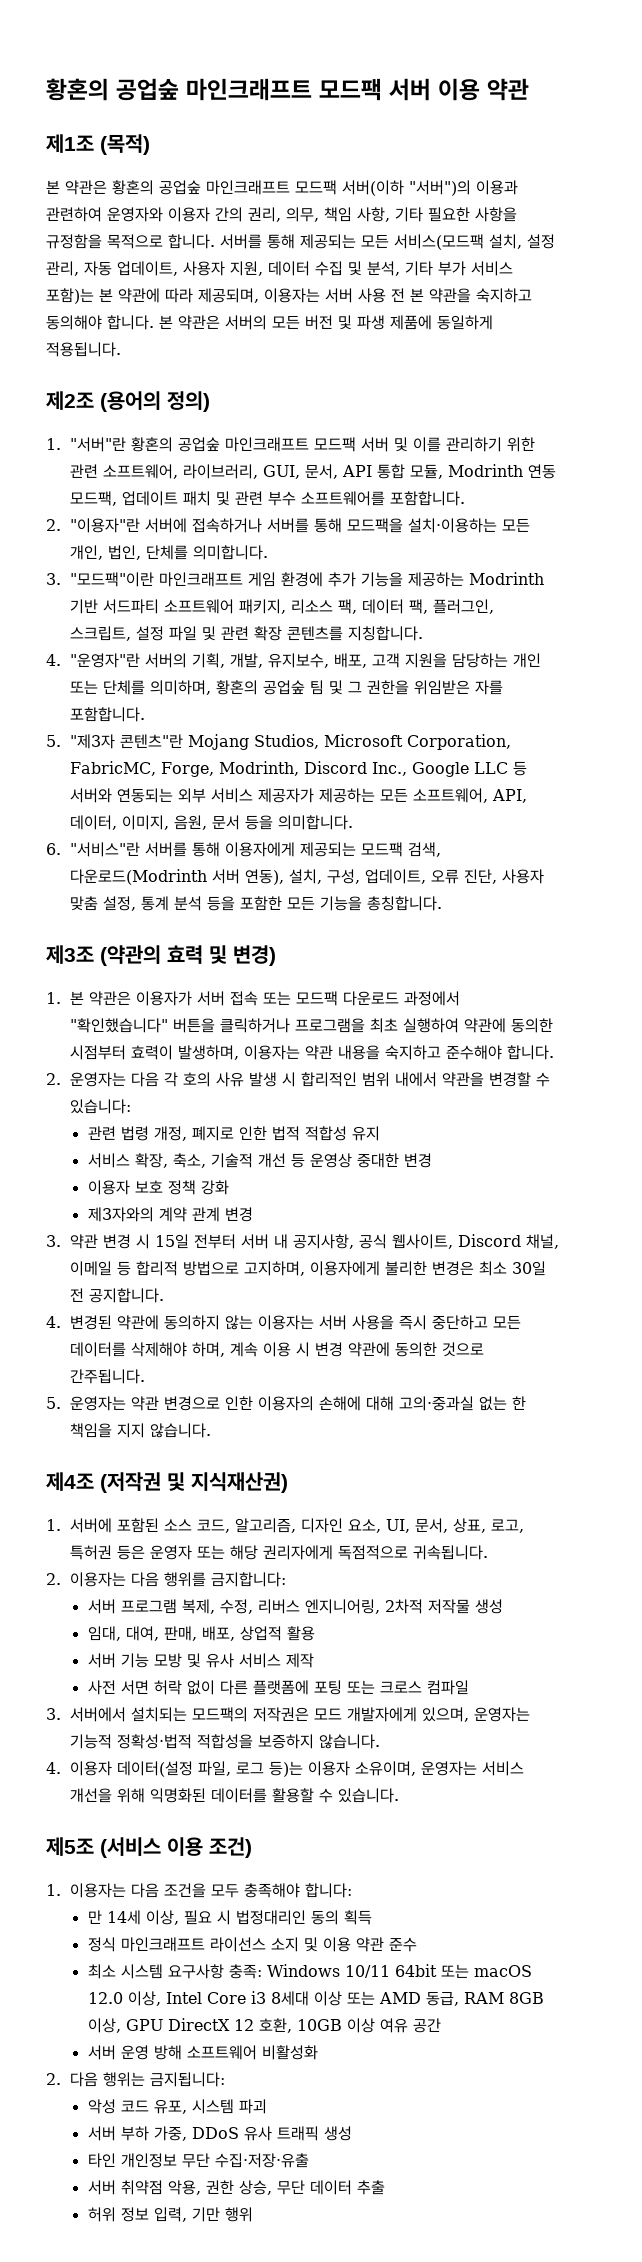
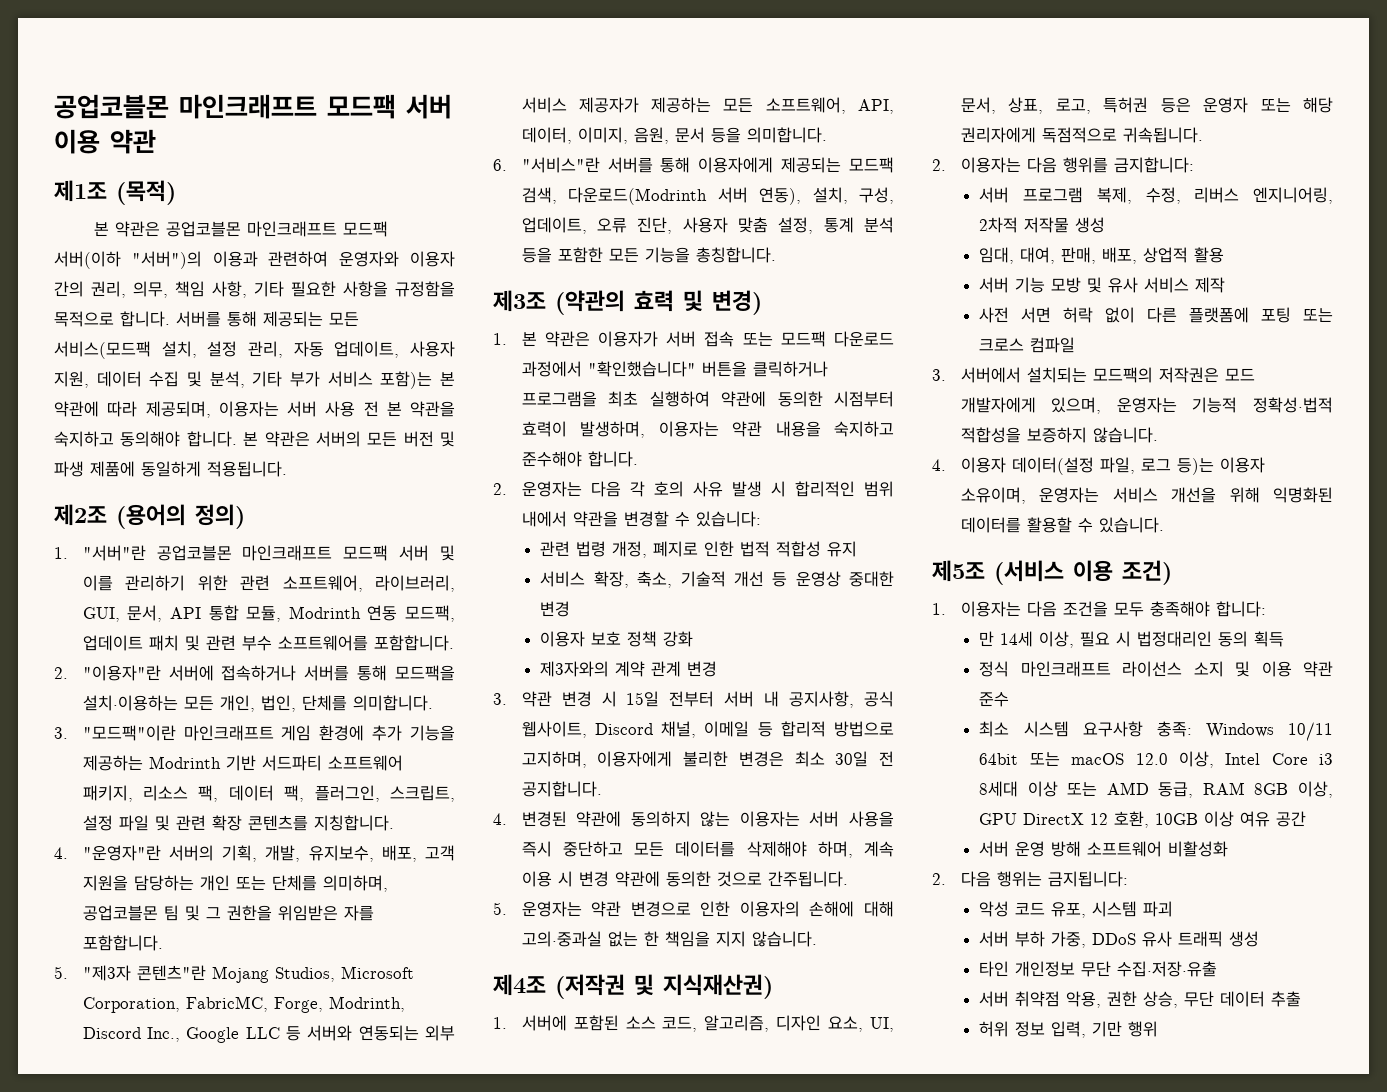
- 황혼의 공업숲 마인크래프트 모드팩 서버 이용 약관
+ 공업코블몬 마인크래프트 모드팩 서버 이용 약관
- 본 약관은 황혼의 공업숲 마인크래프트 모드팩 서버(이하 "서버")의 이용과 관련하여 운영자와 이용자 간의 권리, 의무, 책임 사항, 기타 필요한 사항을 규정함을 목적으로 합니다.
+ 본 약관은 공업코블몬 마인크래프트 모드팩 서버(이하 "서버")의 이용과 관련하여 운영자와 이용자 간의 권리, 의무, 책임 사항, 기타 필요한 사항을 규정함을 목적으로 합니다.
- 1. "서버"란 황혼의 공업숲 마인크래프트 모드팩 서버 및 이를 관리하기 위한 관련 소프트웨어, 라이브러리, GUI, 문서, API 통합 모듈, Modrinth 연동 모드팩, 업데이트 패치 및 관련 부수 소프트웨어를 포함합니다.
+ 1. "서버"란 공업코블몬 마인크래프트 모드팩 서버 및 이를 관리하기 위한 관련 소프트웨어, 라이브러리, GUI, 문서, API 통합 모듈, Modrinth 연동 모드팩, 업데이트 패치 및 관련 부수 소프트웨어를 포함합니다.
- 4. "운영자"란 서버의 기획, 개발, 유지보수, 배포, 고객 지원을 담당하는 개인 또는 단체를 의미하며, 황혼의 공업숲 팀 및 그 권한을 위임받은 자를 포함합니다.
+ 4. "운영자"란 서버의 기획, 개발, 유지보수, 배포, 고객 지원을 담당하는 개인 또는 단체를 의미하며, 공업코블몬 팀 및 그 권한을 위임받은 자를 포함합니다.

